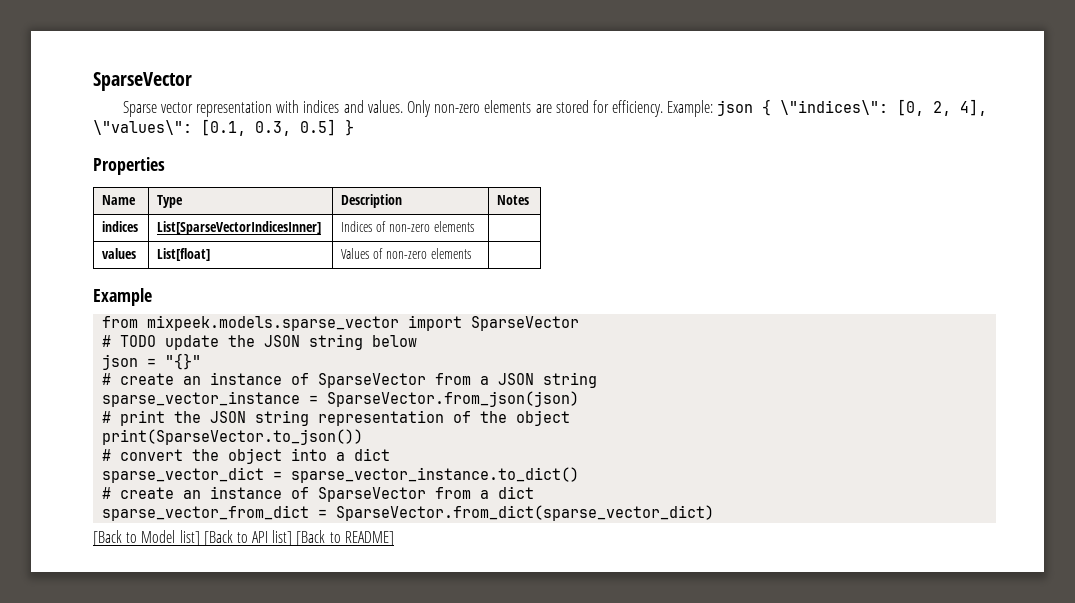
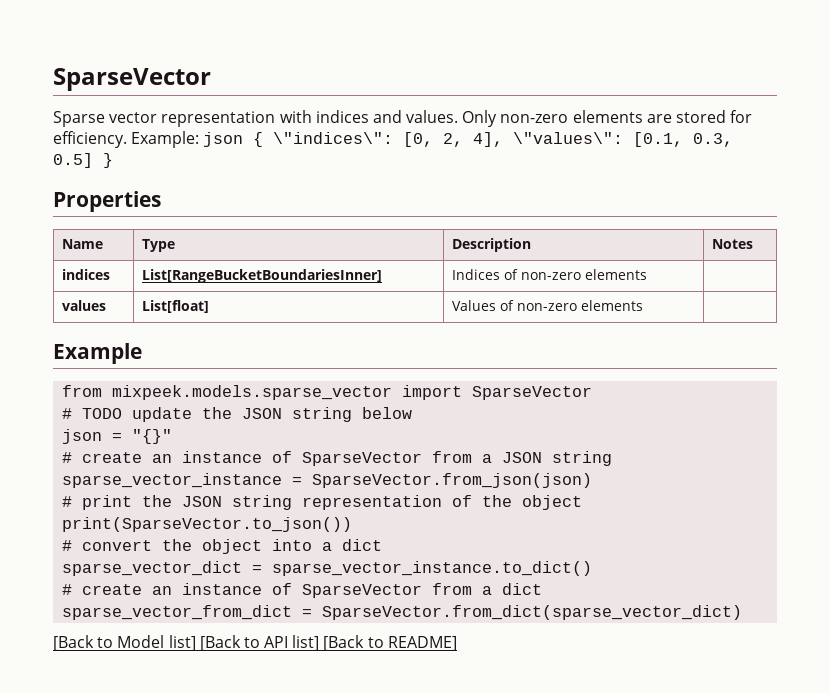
- indices | List[SparseVectorIndicesInner] | Indices of non-zero elements |
+ indices | List[RangeBucketBoundariesInner] | Indices of non-zero elements |

